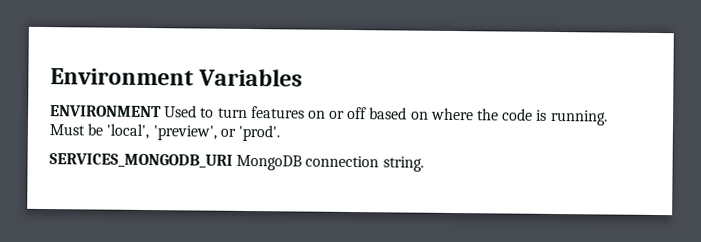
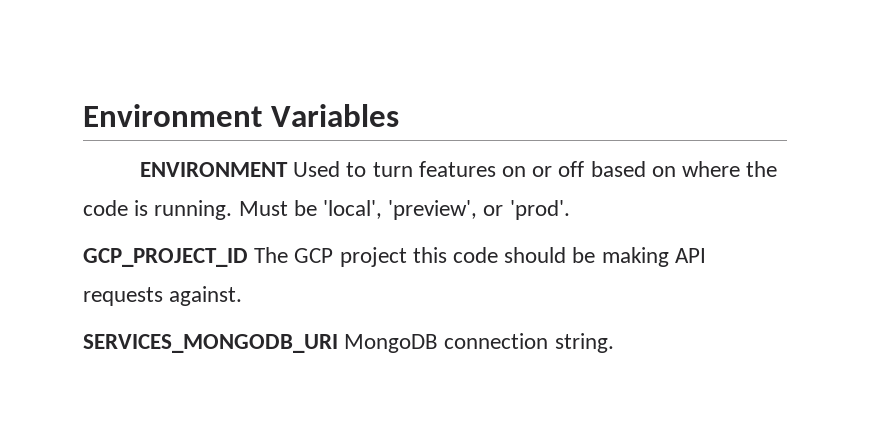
+ GCP_PROJECT_ID The GCP project this code should be making API requests against.

